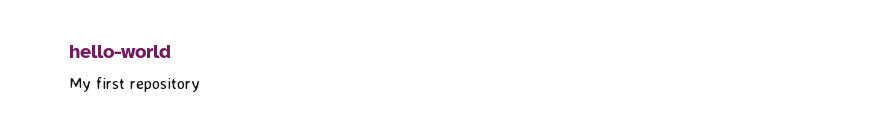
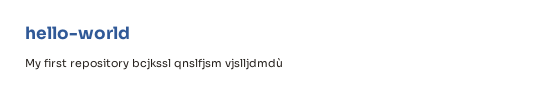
- My first repository
+ My first repository bcjkssl qnslfjsm vjslljdmdù

